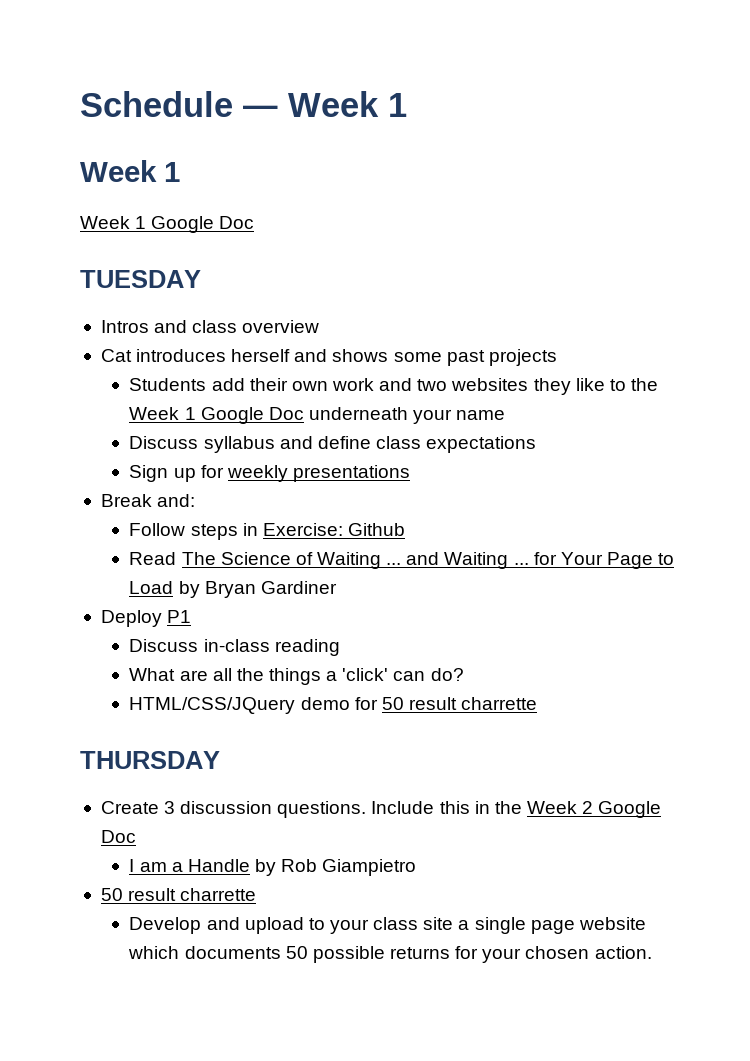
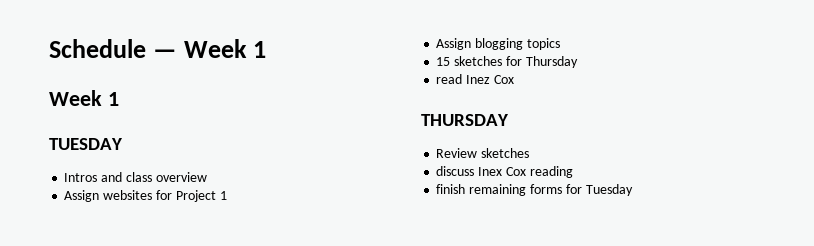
  Schedule — Week 1
  Week 1
- Week 1 Google Doc
- Cat introduces herself and shows some past projects
- Students add their own work and two websites they like to the Week 1 Google Doc underneath your name
- Discuss syllabus and define class expectations
- Sign up for weekly presentations
- Break and:
- Follow steps in Exercise: Github
- Read The Science of Waiting ... and Waiting ... for Your Page to Load by Bryan Gardiner
- Deploy P1
- Discuss in-class reading
- What are all the things a 'click' can do?
- HTML/CSS/JQuery demo for 50 result charrette
+ Assign websites for Project 1
+ Assign blogging topics
+ 15 sketches for Thursday
+ read Inez Cox
  THURSDAY
- Create 3 discussion questions. Include this in the Week 2 Google Doc
- I am a Handle by Rob Giampietro
- 50 result charrette
- Develop and upload to your class site a single page website which documents 50 possible returns for your chosen action.
+ Review sketches
+ discuss Inex Cox reading
+ finish remaining forms for Tuesday

